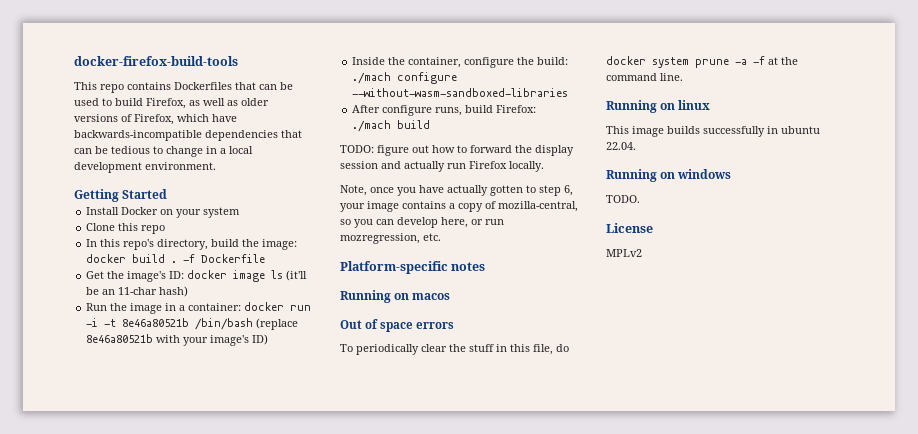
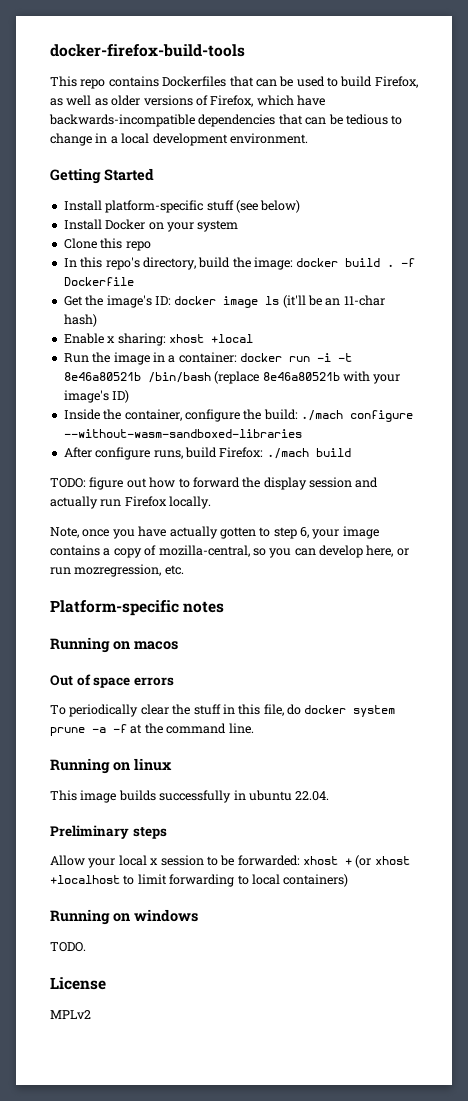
+ Install platform-specific stuff (see below)
+ Enable x sharing: xhost +local
+ Preliminary steps
+ Allow your local x session to be forwarded: xhost + (or xhost +localhost to limit forwarding to local containers)

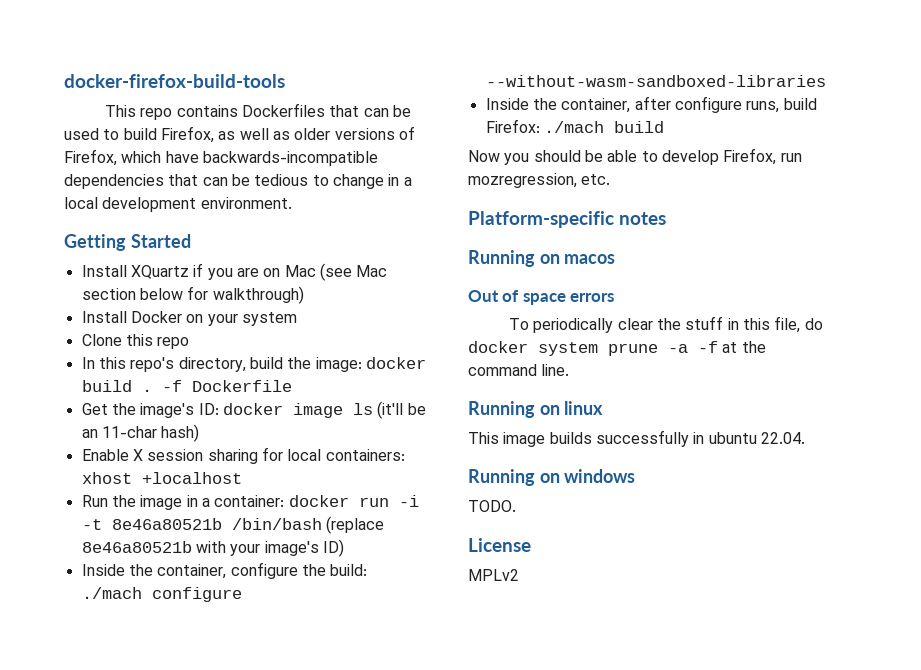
- Install platform-specific stuff (see below)
+ Install XQuartz if you are on Mac (see Mac section below for walkthrough)
- Enable x sharing: xhost +local
+ Enable X session sharing for local containers: xhost +localhost
- After configure runs, build Firefox: ./mach build
+ Inside the container, after configure runs, build Firefox: ./mach build
- TODO: figure out how to forward the display session and actually run Firefox locally.
- Note, once you have actually gotten to step 6, your image contains a copy of mozilla-central, so you can develop here, or run mozregression, etc.
+ Now you should be able to develop Firefox, run mozregression, etc.
- Preliminary steps
- Allow your local x session to be forwarded: xhost + (or xhost +localhost to limit forwarding to local containers)

